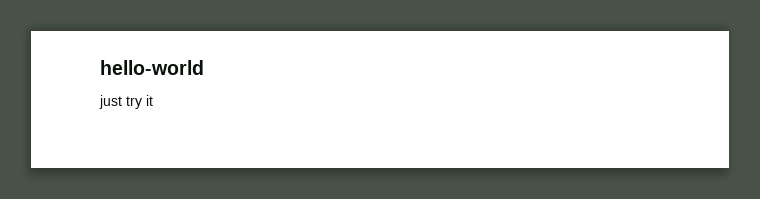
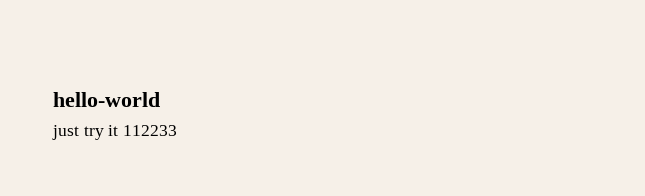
- just try it
+ just try it 112233

